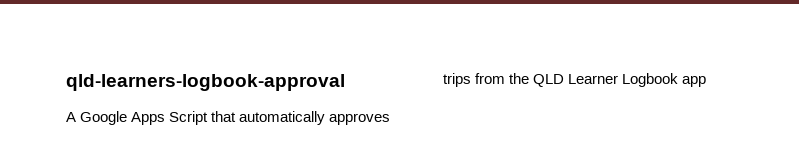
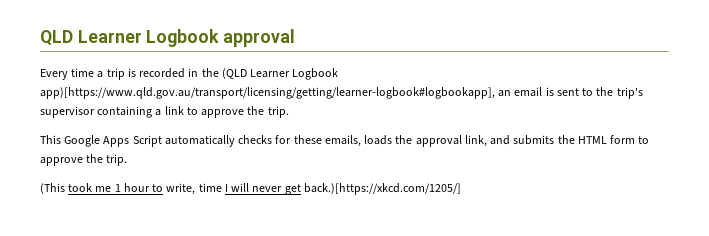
- qld-learners-logbook-approval
- A Google Apps Script that automatically approves trips from the QLD Learner Logbook app
+ QLD Learner Logbook approval
+ Every time a trip is recorded in the (QLD Learner Logbook app)[https://www.qld.gov.au/transport/licensing/getting/learner-logbook#logbookapp], an email is sent to the trip's supervisor containing a link to approve the trip.
+ This Google Apps Script automatically checks for these emails, loads the approval link, and submits the HTML form to approve the trip.
+ (This took me 1 hour to write, time I will never get back.)[https://xkcd.com/1205/]

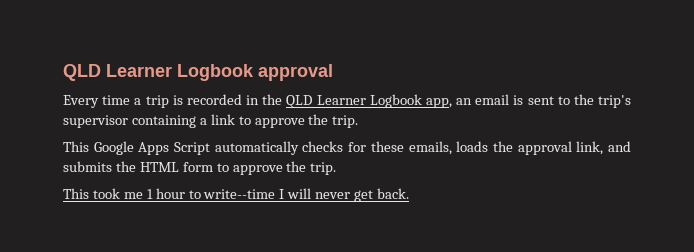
- Every time a trip is recorded in the (QLD Learner Logbook app)[https://www.qld.gov.au/transport/licensing/getting/learner-logbook#logbookapp], an email is sent to the trip's supervisor containing a link to approve the trip.
+ Every time a trip is recorded in the QLD Learner Logbook app, an email is sent to the trip's supervisor containing a link to approve the trip.
- (This took me 1 hour to write, time I will never get back.)[https://xkcd.com/1205/]
+ This took me 1 hour to write--time I will never get back.

